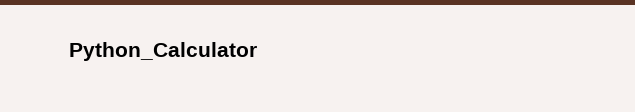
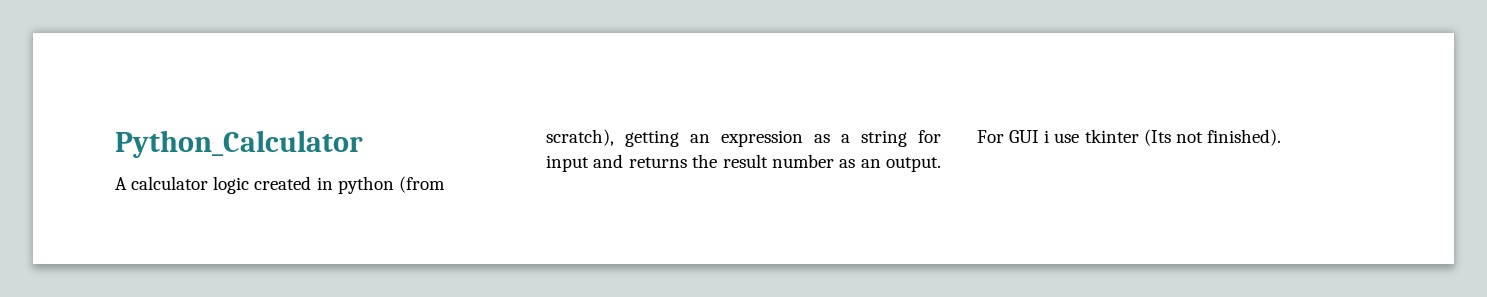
+ A calculator logic created in python (from scratch), getting an expression as a string for input and returns the result number as an output. For GUI i use tkinter (Its not finished).

